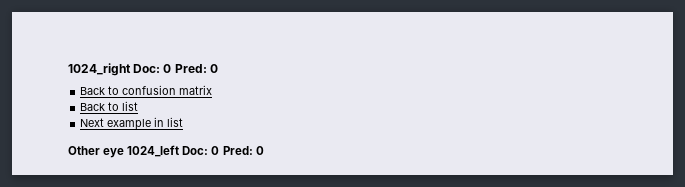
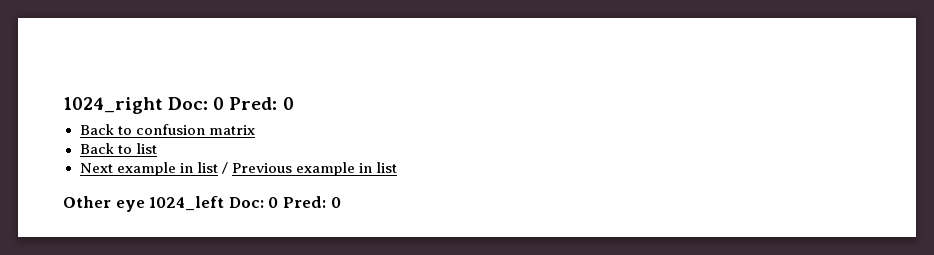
- Next example in list
+ Next example in list / Previous example in list

